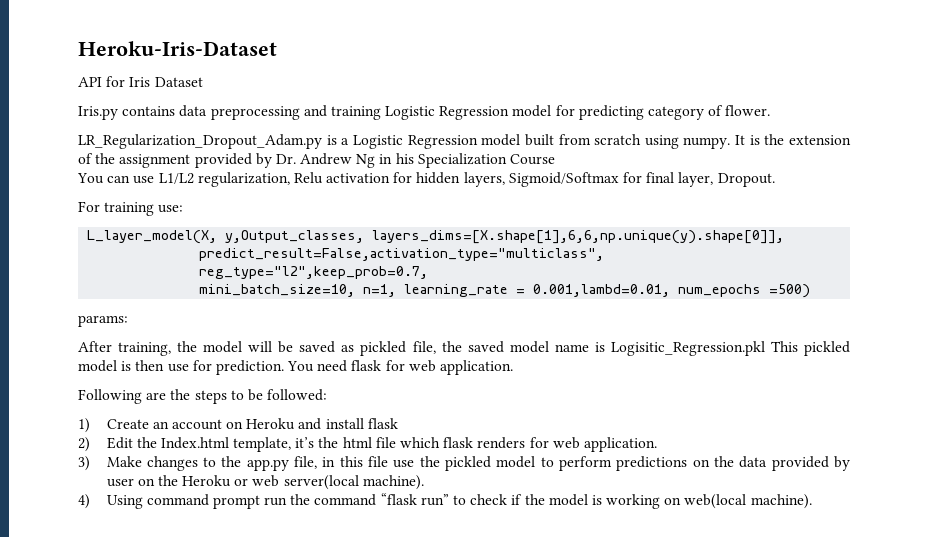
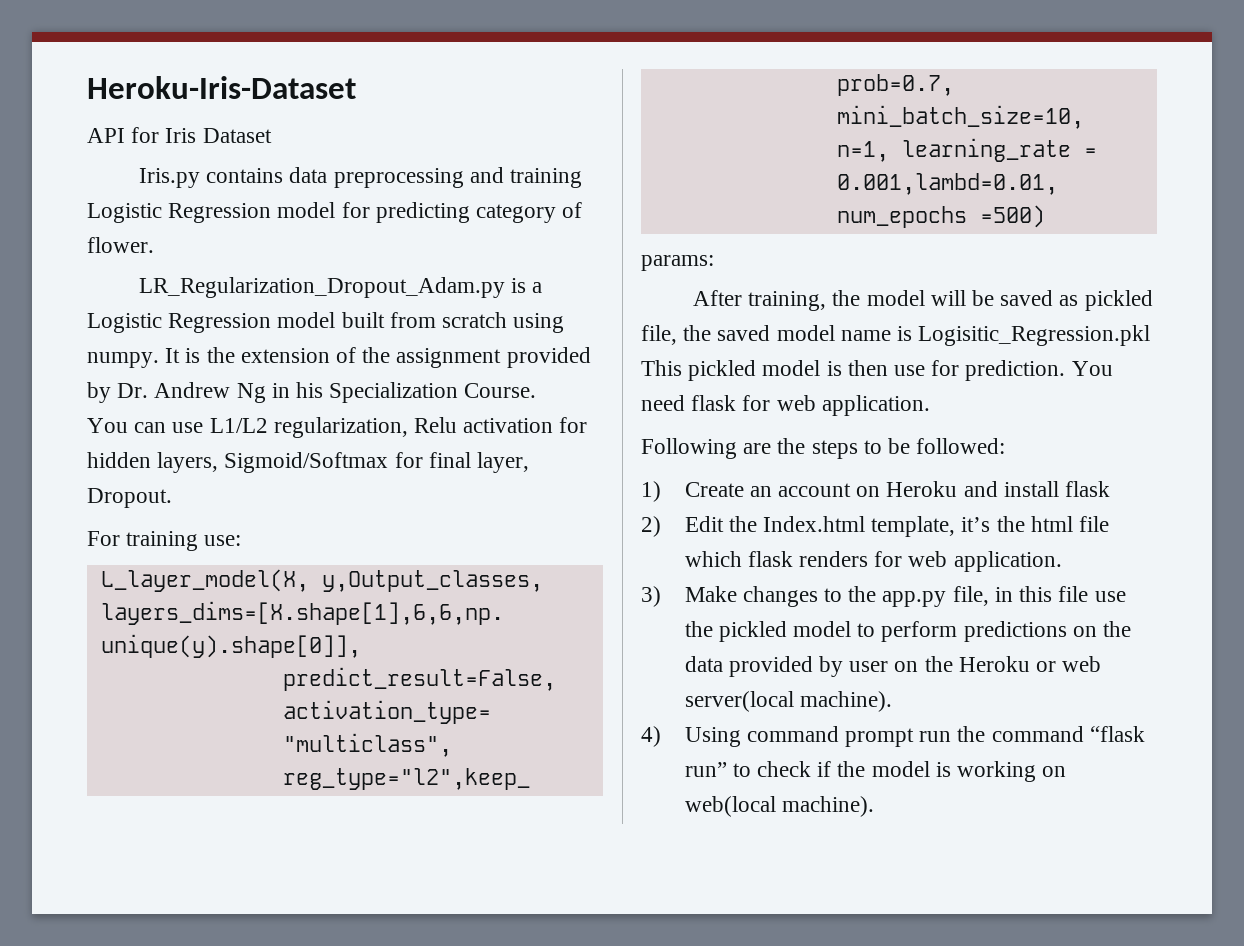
- It is the extension of the assignment provided by Dr. Andrew Ng in his Specialization Course
+ It is the extension of the assignment provided by Dr. Andrew Ng in his Specialization Course.

